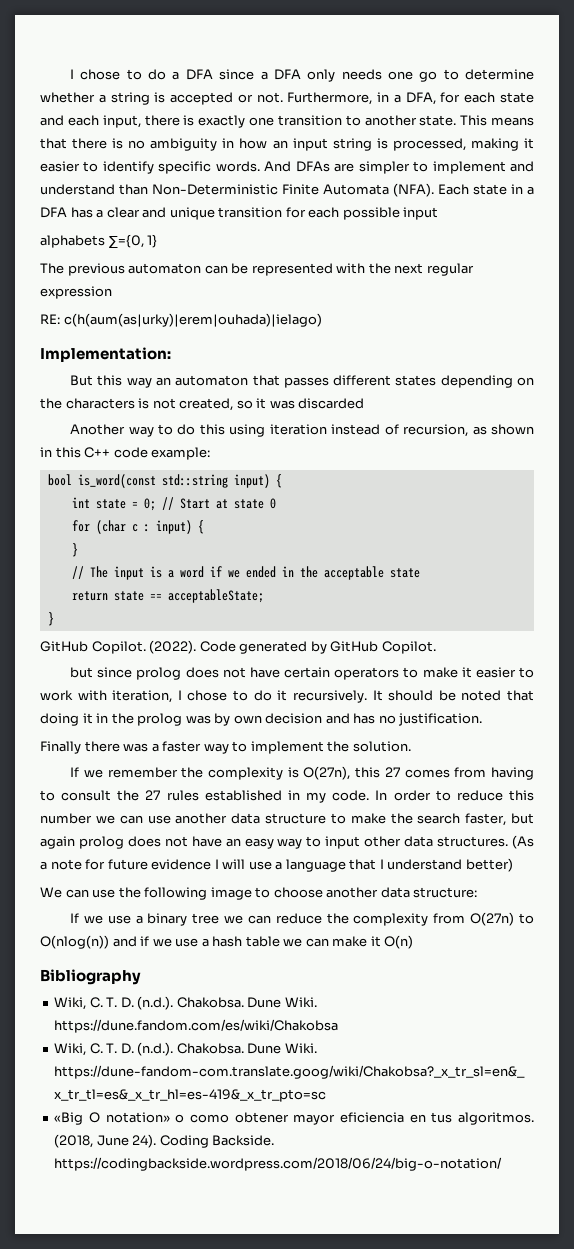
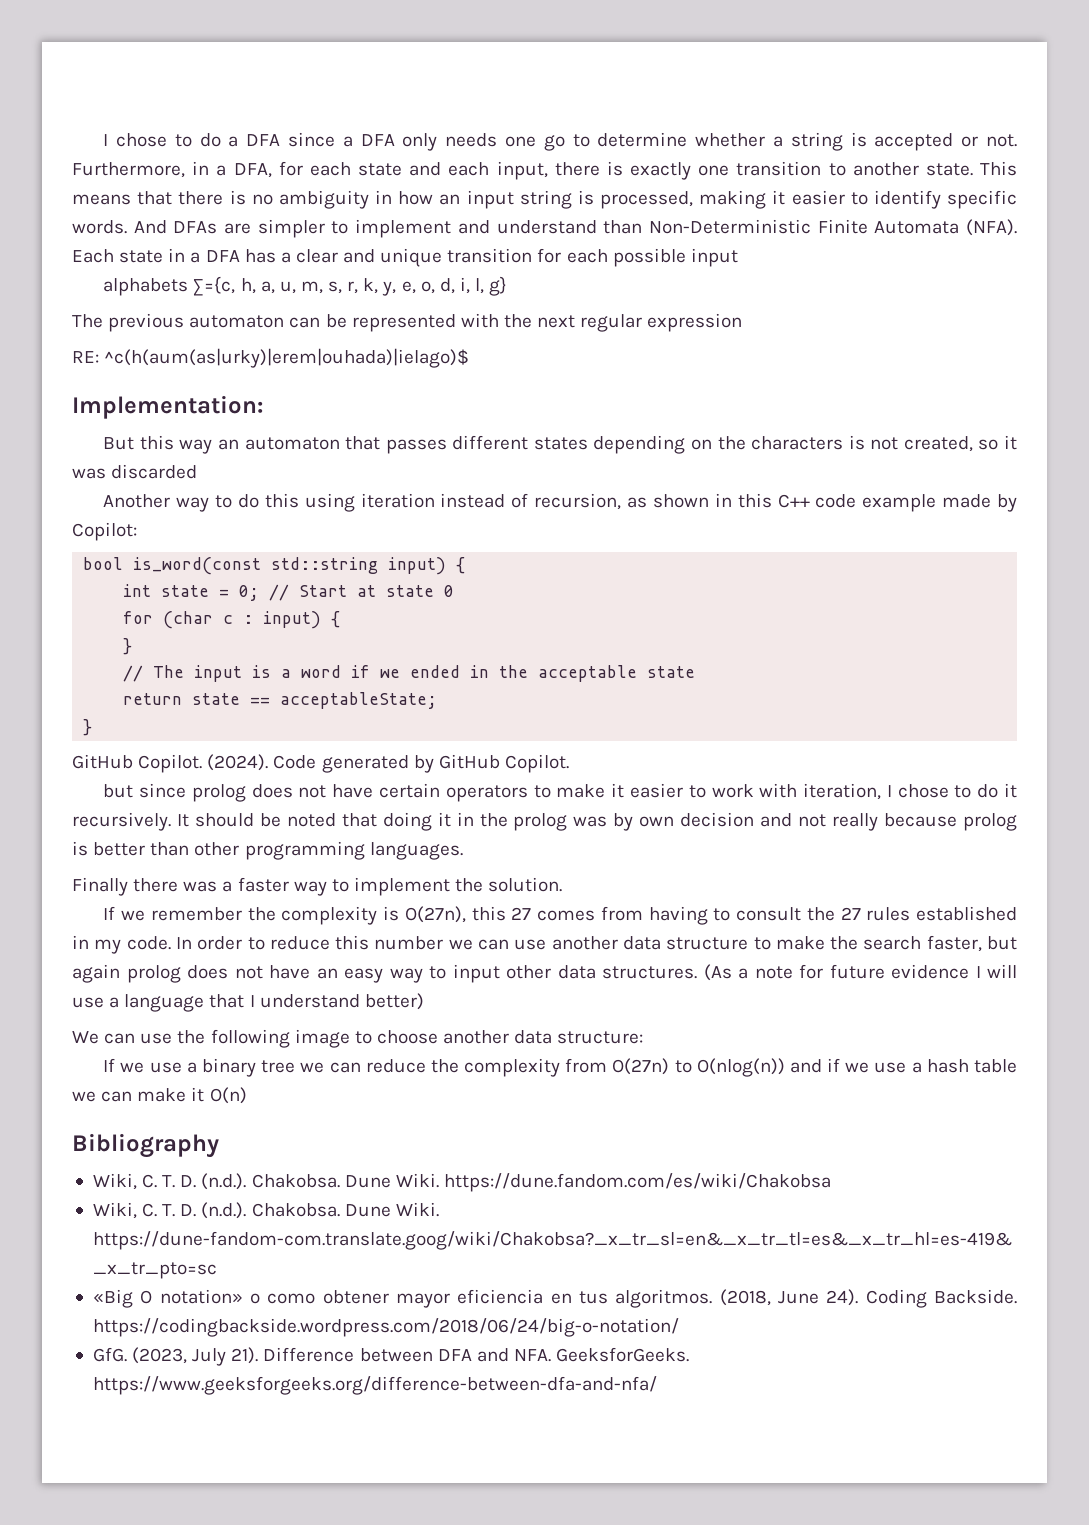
- alphabets ∑={0, 1}
+ alphabets ∑={c, h, a, u, m, s, r, k, y, e, o, d, i, l, g}
- RE: c(h(aum(as|urky)|erem|ouhada)|ielago)
+ RE: ^c(h(aum(as|urky)|erem|ouhada)|ielago)$
- Another way to do this using iteration instead of recursion, as shown in this C++ code example:
+ Another way to do this using iteration instead of recursion, as shown in this C++ code example made by Copilot:
- (2022).
+ (2024).
- It should be noted that doing it in the prolog was by own decision and has no justification.
+ It should be noted that doing it in the prolog was by own decision and not really because prolog is better than other programming languages.
+ GfG. (2023, July 21). Difference between DFA and NFA. GeeksforGeeks. https://www.geeksforgeeks.org/difference-between-dfa-and-nfa/

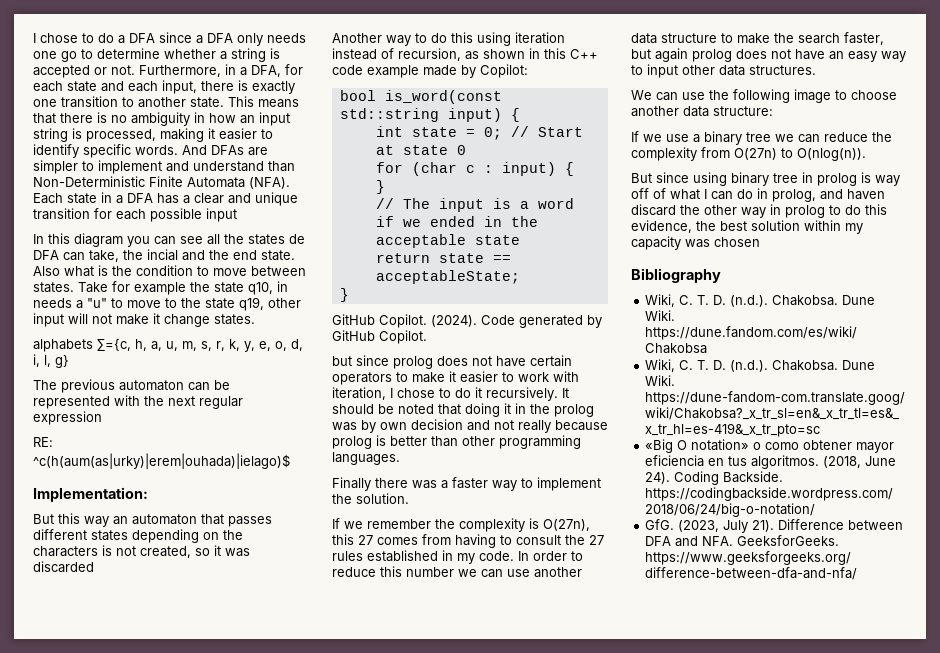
+ In this diagram you can see all the states de DFA can take, the incial and the end state. Also what is the condition to move between states. Take for example the state q10, in needs a "u" to move to the state q19, other input will not make it change states.
- (As a note for future evidence I will use a language that I understand better)
- If we use a binary tree we can reduce the complexity from O(27n) to O(nlog(n)) and if we use a hash table we can make it O(n)
+ If we use a binary tree we can reduce the complexity from O(27n) to O(nlog(n)).
+ But since using binary tree in prolog is way off of what I can do in prolog, and haven discard the other way in prolog to do this evidence, the best solution within my capacity was chosen

